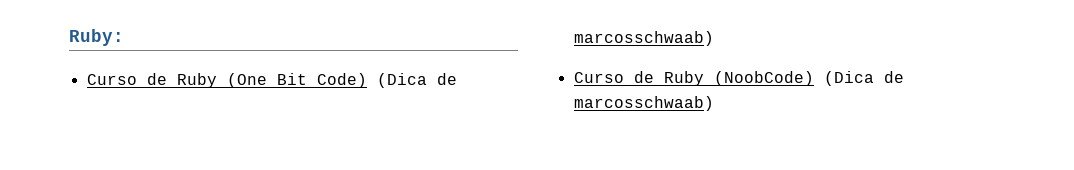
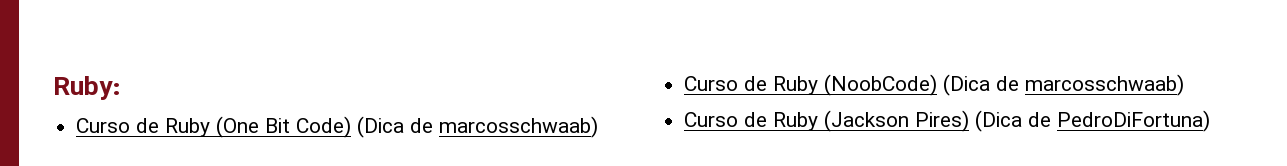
+ Curso de Ruby (Jackson Pires) (Dica de PedroDiFortuna)

